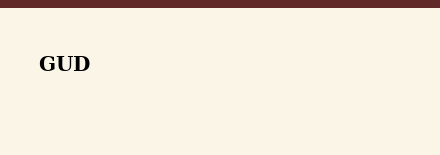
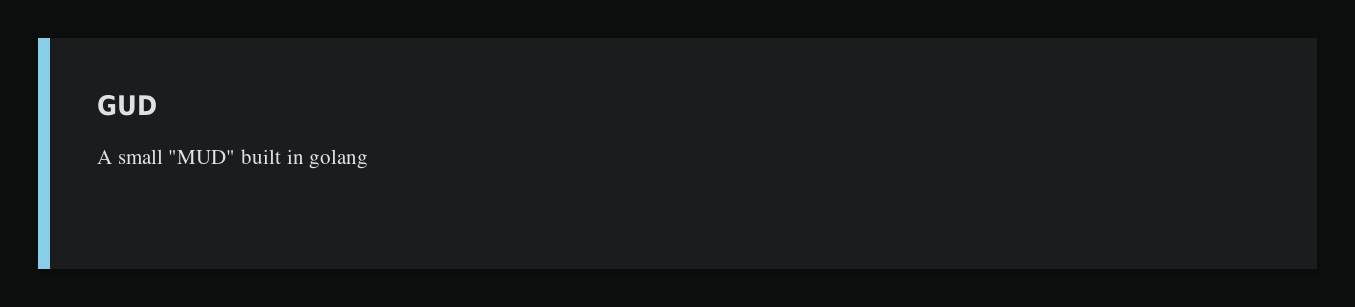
+ A small "MUD" built in golang

